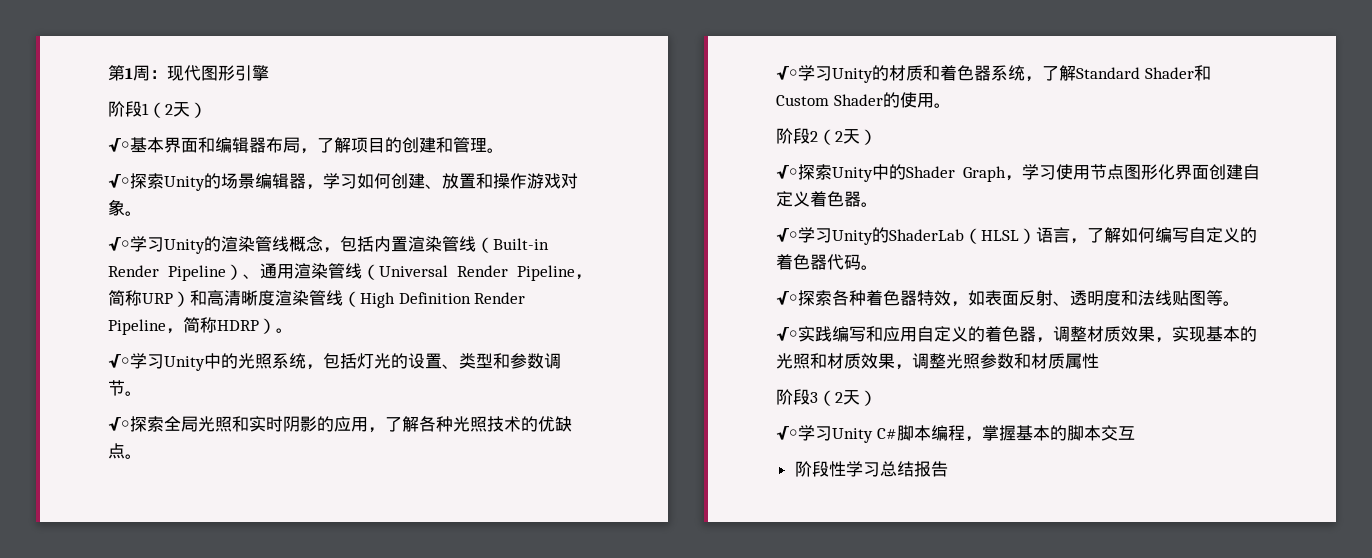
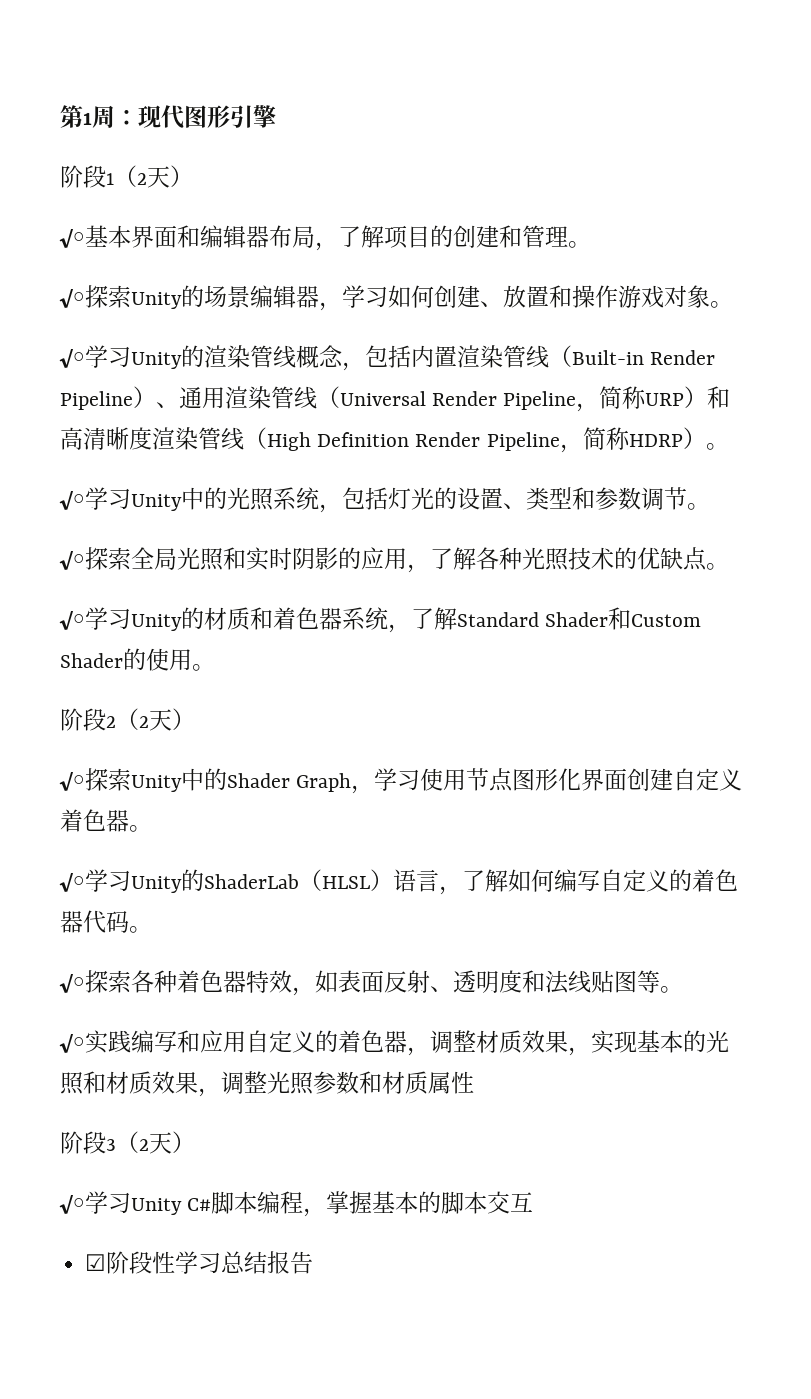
- 阶段性学习总结报告
+ ☑阶段性学习总结报告

